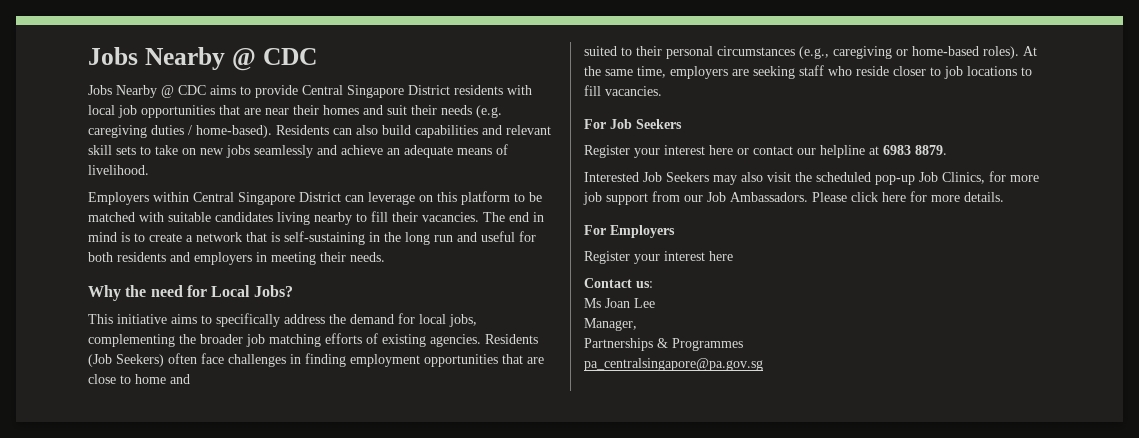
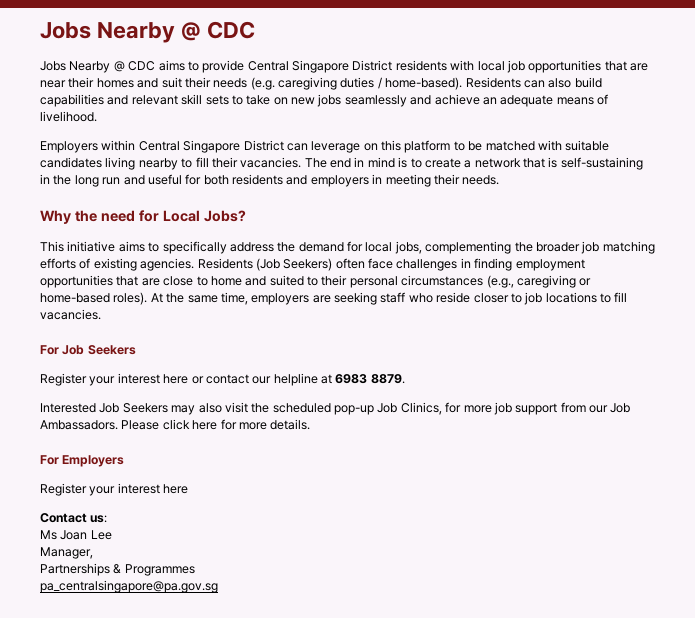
- Residents (Job Seekers) often face challenges in finding employment opportunities that are close to home and
- suited to their personal circumstances (e.g., caregiving or home-based roles).
+ Residents (Job Seekers) often face challenges in finding employment opportunities that are close to home and suited to their personal circumstances (e.g., caregiving or home-based roles).

